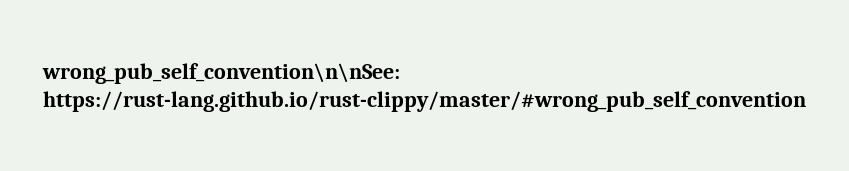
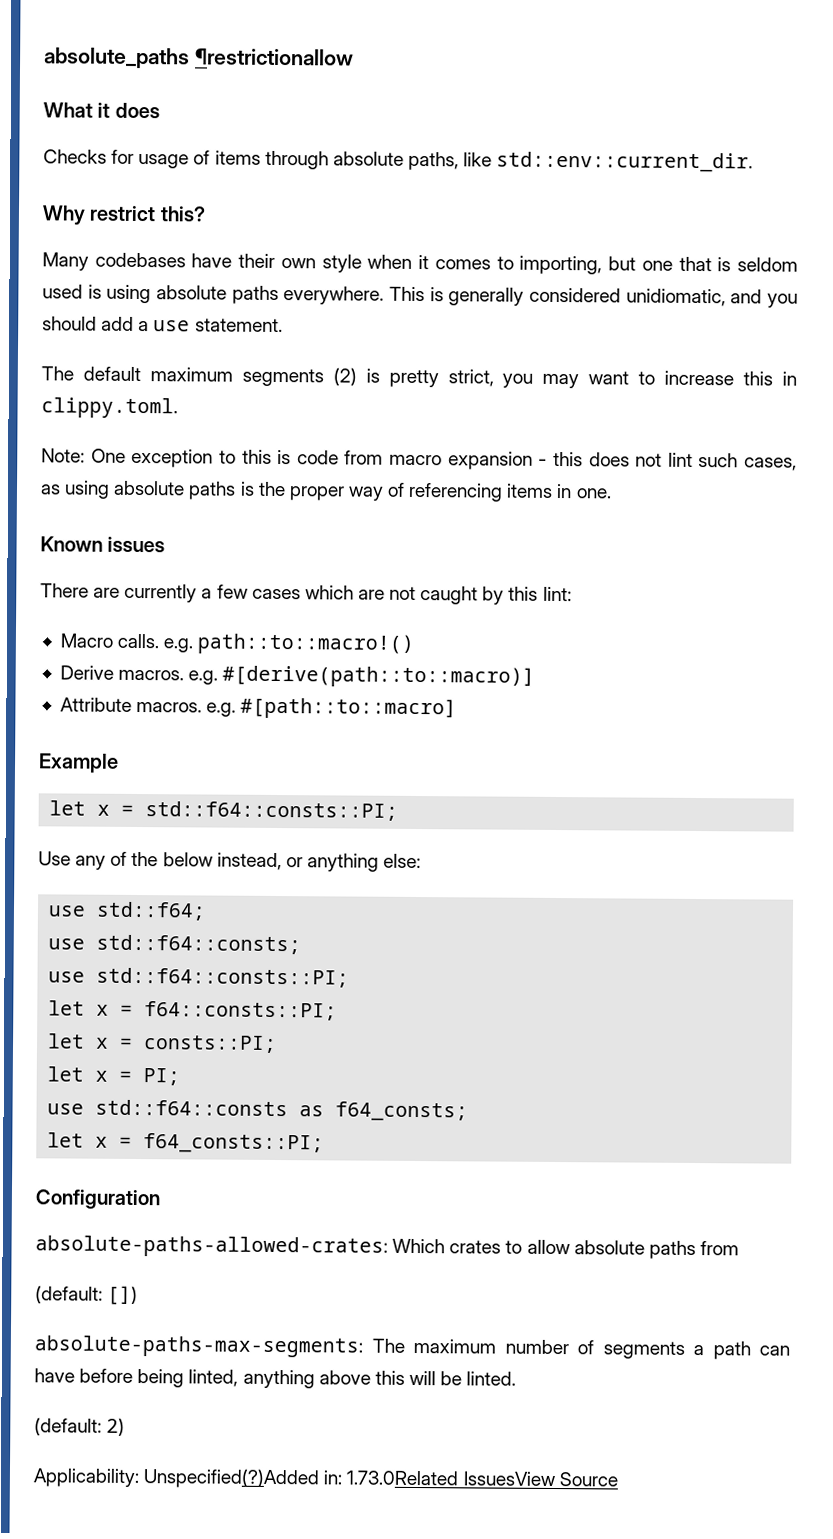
- wrong_pub_self_convention\n\nSee: https://rust-lang.github.io/rust-clippy/master/#wrong_pub_self_convention
+ absolute_paths ¶restrictionallow
+ What it does
+ Checks for usage of items through absolute paths, like std::env::current_dir.
+ Why restrict this?
+ Many codebases have their own style when it comes to importing, but one that is seldom used is using absolute paths everywhere. This is generally considered unidiomatic, and you should add a use statement.
+ The default maximum segments (2) is pretty strict, you may want to increase this in clippy.toml.
+ Note: One exception to this is code from macro expansion - this does not lint such cases, as using absolute paths is the proper way of referencing items in one.
+ Known issues
+ There are currently a few cases which are not caught by this lint:
+ Macro calls. e.g. path::to::macro!()
+ Derive macros. e.g. #[derive(path::to::macro)]
+ Attribute macros. e.g. #[path::to::macro]
+ Example
+ let x = std::f64::consts::PI;
+ Use any of the below instead, or anything else:
+ use std::f64;
+ use std::f64::consts;
+ use std::f64::consts::PI;
+ let x = f64::consts::PI;
+ let x = consts::PI;
+ let x = PI;
+ use std::f64::consts as f64_consts;
+ let x = f64_consts::PI;
+ Configuration
+ absolute-paths-allowed-crates: Which crates to allow absolute paths from
+ (default: [])
+ absolute-paths-max-segments: The maximum number of segments a path can have before being linted, anything above this will be linted.
+ (default: 2)
+ Applicability: Unspecified(?)Added in: 1.73.0Related IssuesView Source

